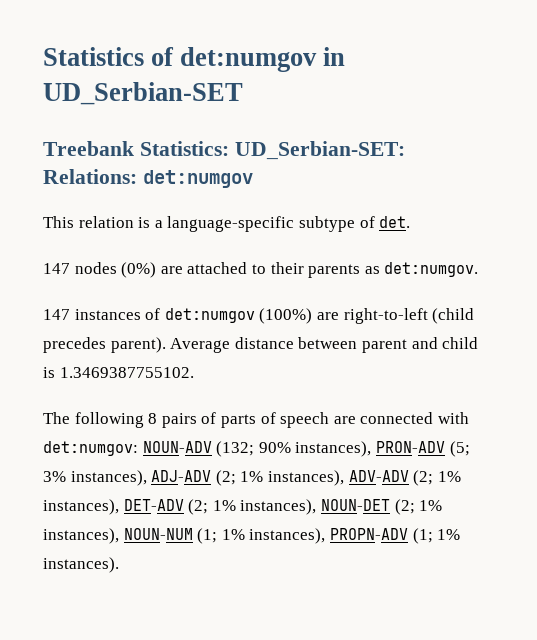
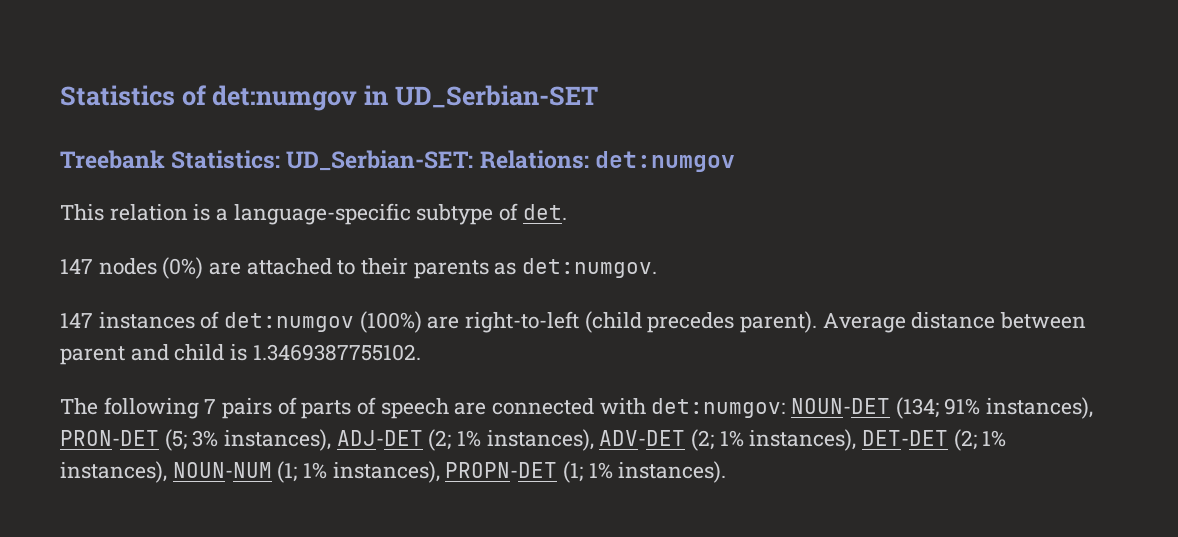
- The following 8 pairs of parts of speech are connected with det:numgov: NOUN-ADV (132; 90% instances), PRON-ADV (5; 3% instances), ADJ-ADV (2; 1% instances), ADV-ADV (2; 1% instances), DET-ADV (2; 1% instances), NOUN-DET (2; 1% instances), NOUN-NUM (1; 1% instances), PROPN-ADV (1; 1% instances).
+ The following 7 pairs of parts of speech are connected with det:numgov: NOUN-DET (134; 91% instances), PRON-DET (5; 3% instances), ADJ-DET (2; 1% instances), ADV-DET (2; 1% instances), DET-DET (2; 1% instances), NOUN-NUM (1; 1% instances), PROPN-DET (1; 1% instances).

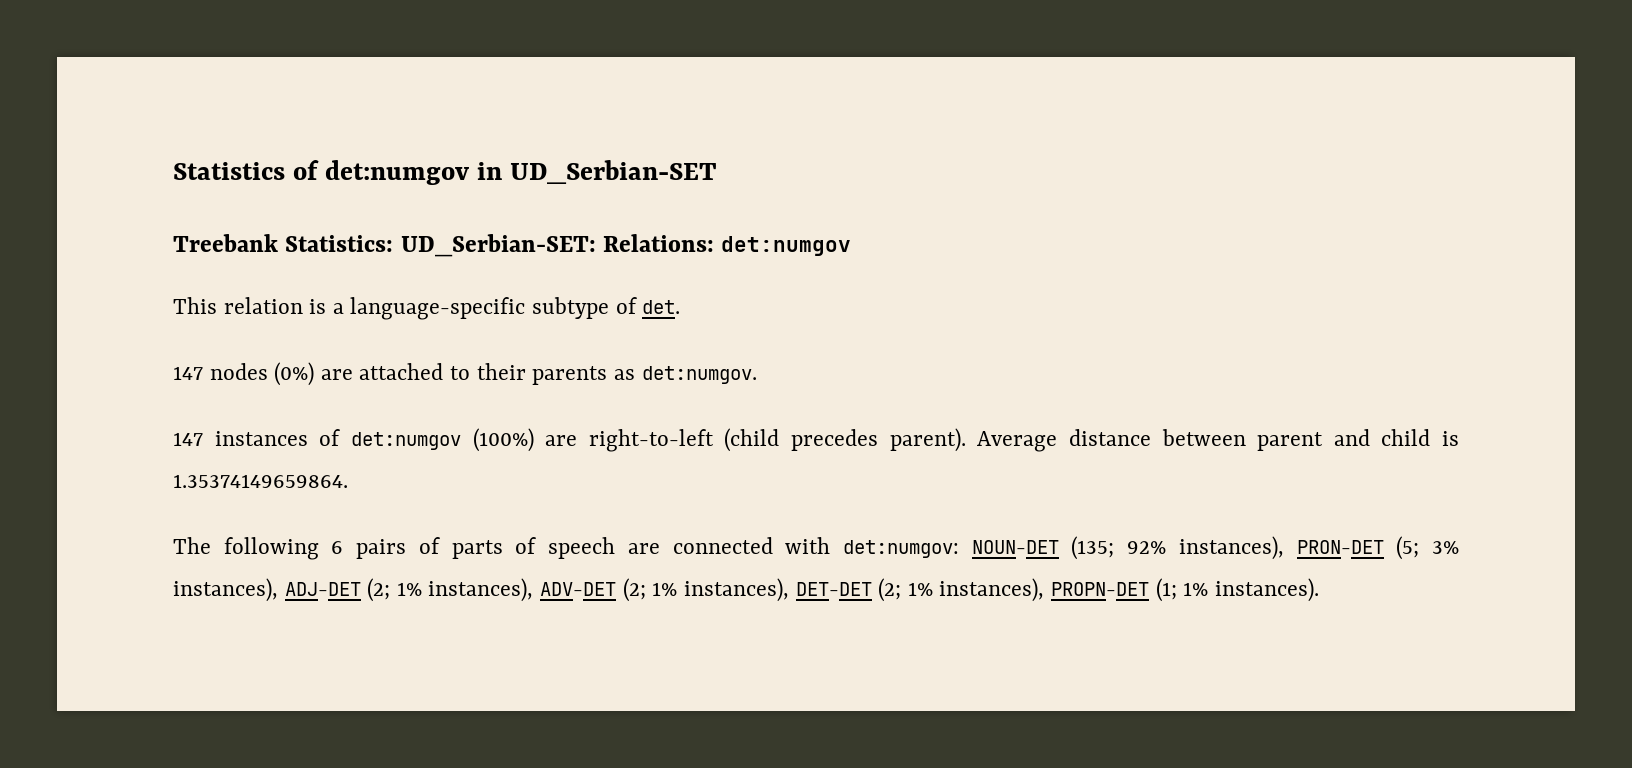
- Average distance between parent and child is 1.3469387755102.
+ Average distance between parent and child is 1.35374149659864.
- The following 7 pairs of parts of speech are connected with det:numgov: NOUN-DET (134; 91% instances), PRON-DET (5; 3% instances), ADJ-DET (2; 1% instances), ADV-DET (2; 1% instances), DET-DET (2; 1% instances), NOUN-NUM (1; 1% instances), PROPN-DET (1; 1% instances).
+ The following 6 pairs of parts of speech are connected with det:numgov: NOUN-DET (135; 92% instances), PRON-DET (5; 3% instances), ADJ-DET (2; 1% instances), ADV-DET (2; 1% instances), DET-DET (2; 1% instances), PROPN-DET (1; 1% instances).

